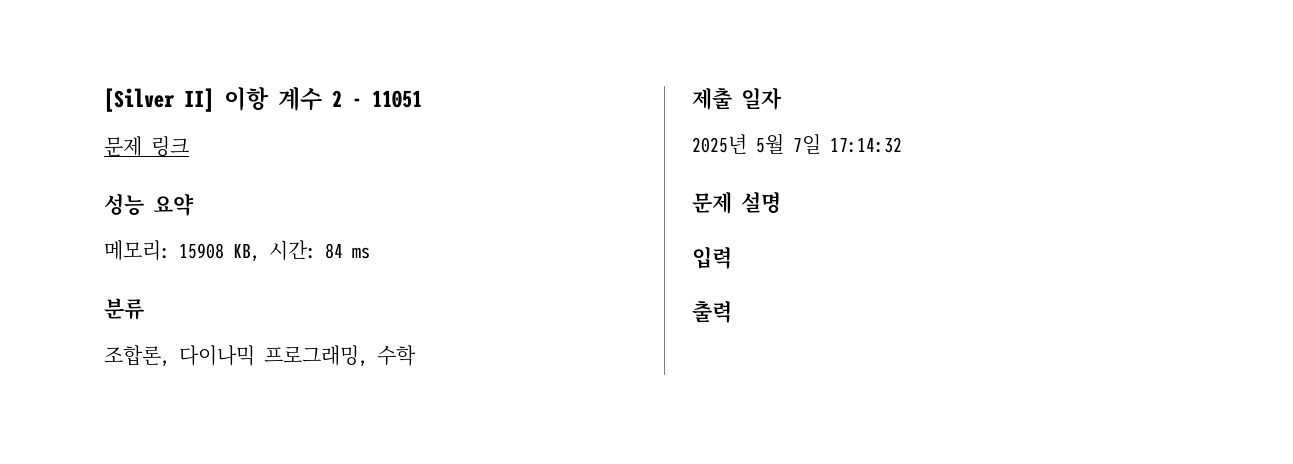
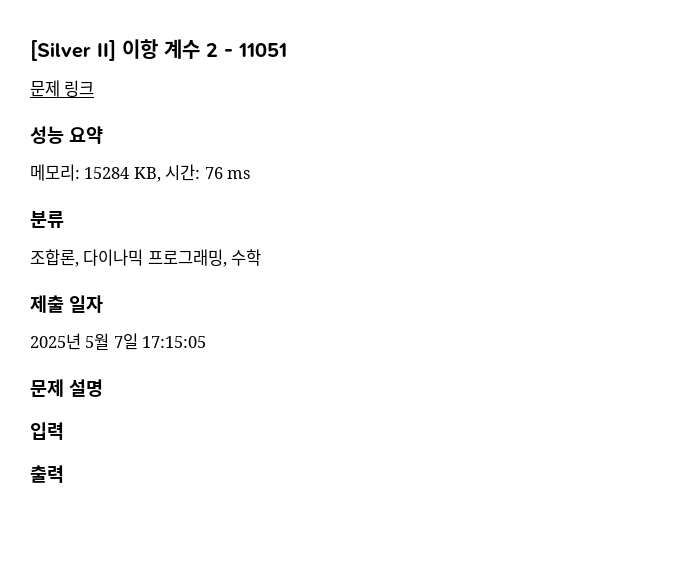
- 메모리: 15908 KB, 시간: 84 ms
+ 메모리: 15284 KB, 시간: 76 ms
- 2025년 5월 7일 17:14:32
+ 2025년 5월 7일 17:15:05

